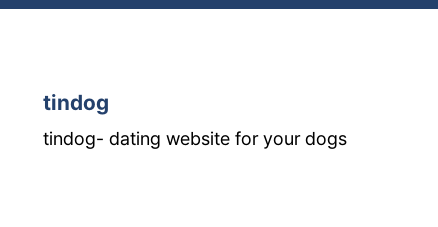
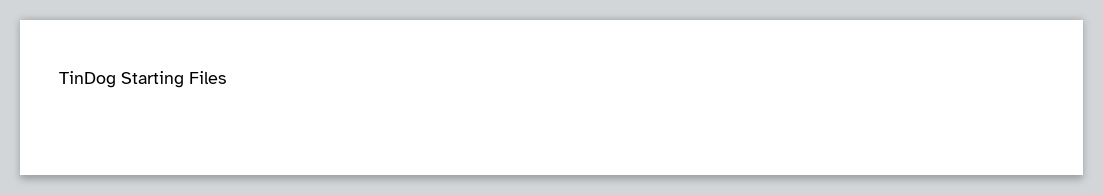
- tindog
- tindog- dating website for your dogs
+ TinDog Starting Files

